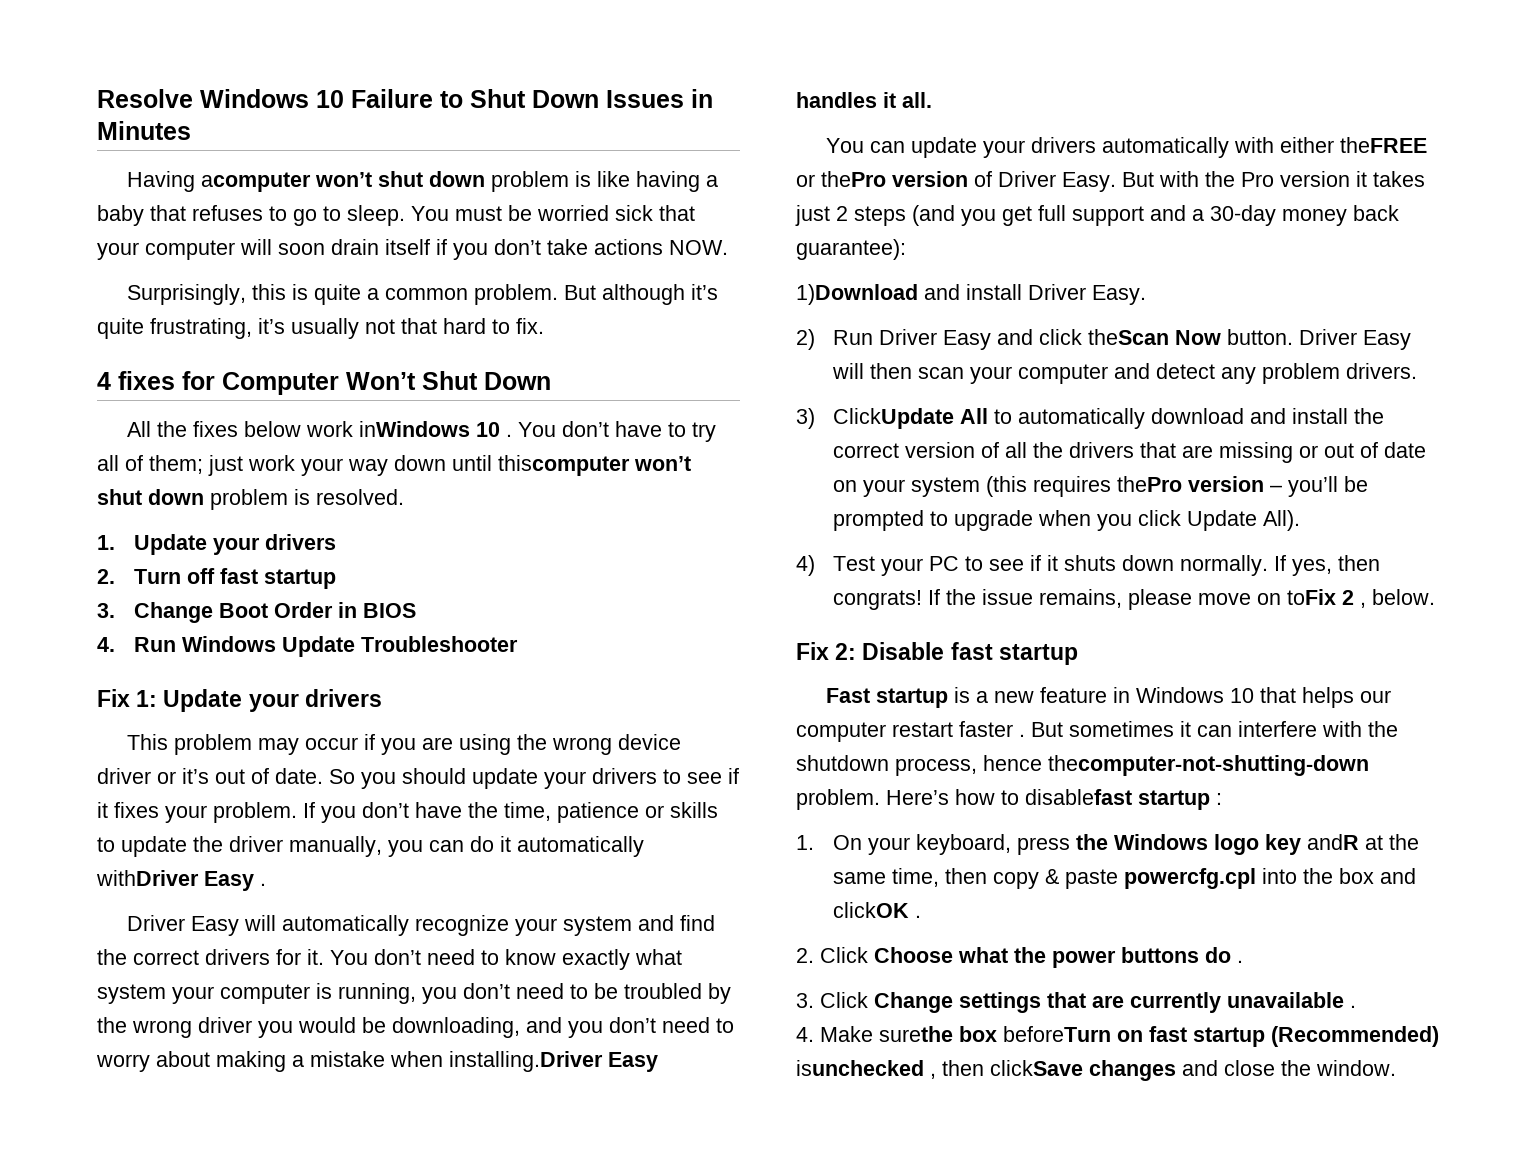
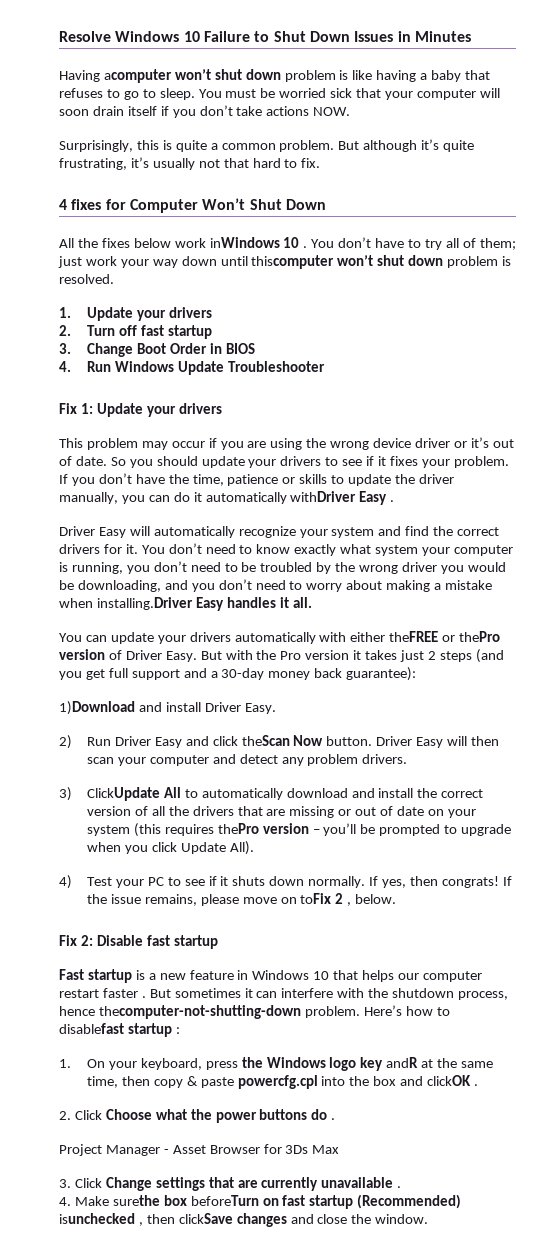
+ Project Manager - Asset Browser for 3Ds Max

